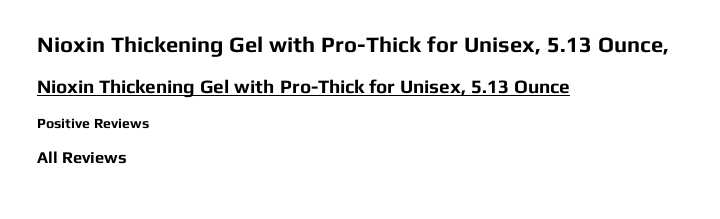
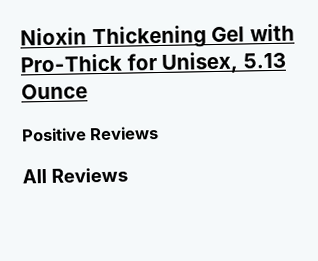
- Nioxin Thickening Gel with Pro-Thick for Unisex, 5.13 Ounce,

